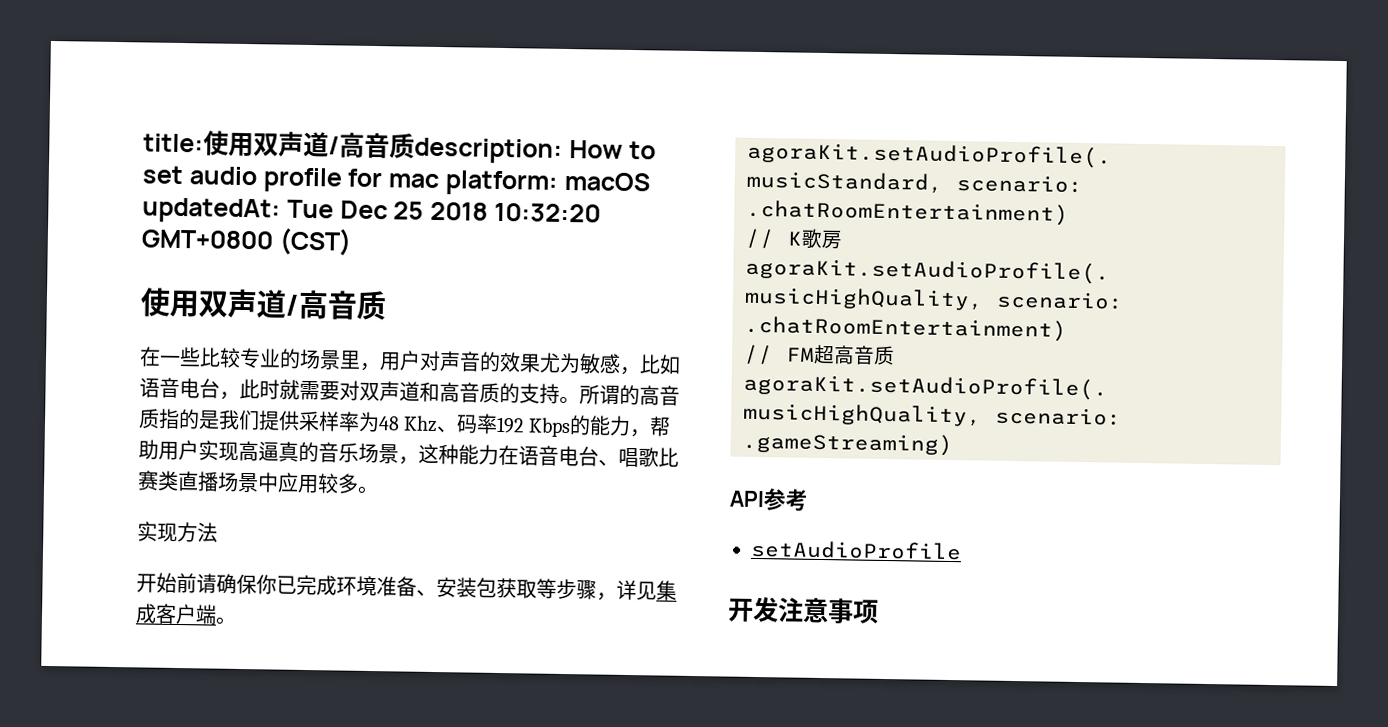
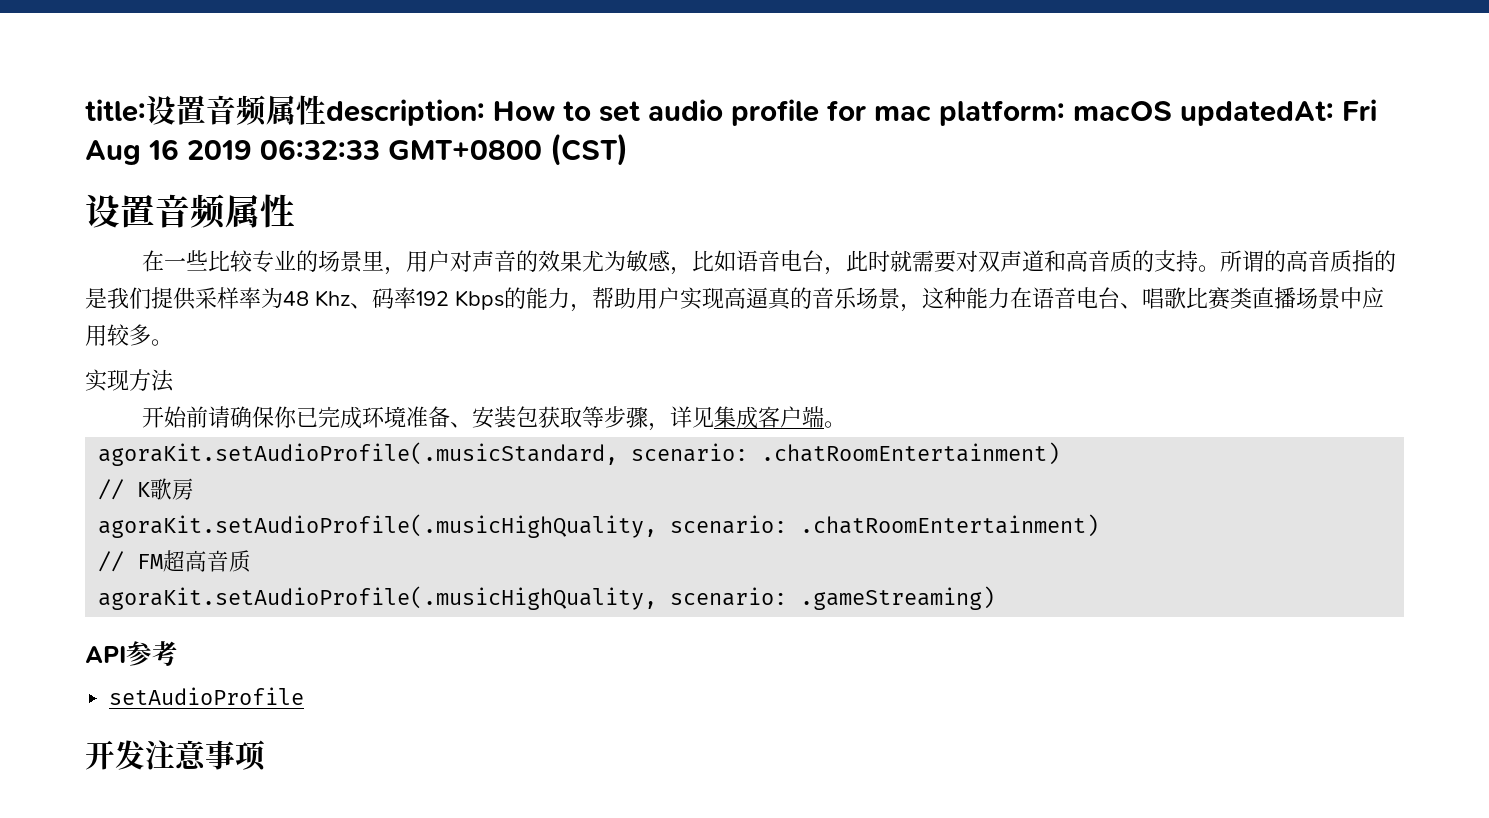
- title:使用双声道/高音质description: How to set audio profile for mac platform: macOS updatedAt: Tue Dec 25 2018 10:32:20 GMT+0800 (CST)
- 使用双声道/高音质
+ title:设置音频属性description: How to set audio profile for mac platform: macOS updatedAt: Fri Aug 16 2019 06:32:33 GMT+0800 (CST)
+ 设置音频属性

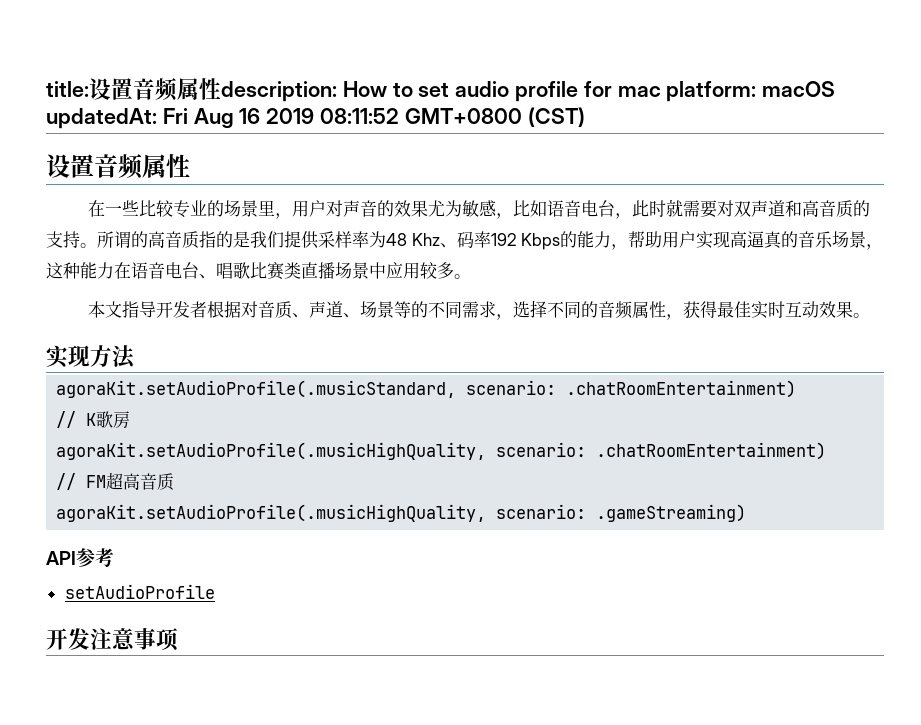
- title:设置音频属性description: How to set audio profile for mac platform: macOS updatedAt: Fri Aug 16 2019 06:32:33 GMT+0800 (CST)
+ title:设置音频属性description: How to set audio profile for mac platform: macOS updatedAt: Fri Aug 16 2019 08:11:52 GMT+0800 (CST)
+ 本文指导开发者根据对音质、声道、场景等的不同需求，选择不同的音频属性，获得最佳实时互动效果。
  实现方法
- 开始前请确保你已完成环境准备、安装包获取等步骤，详见集成客户端。

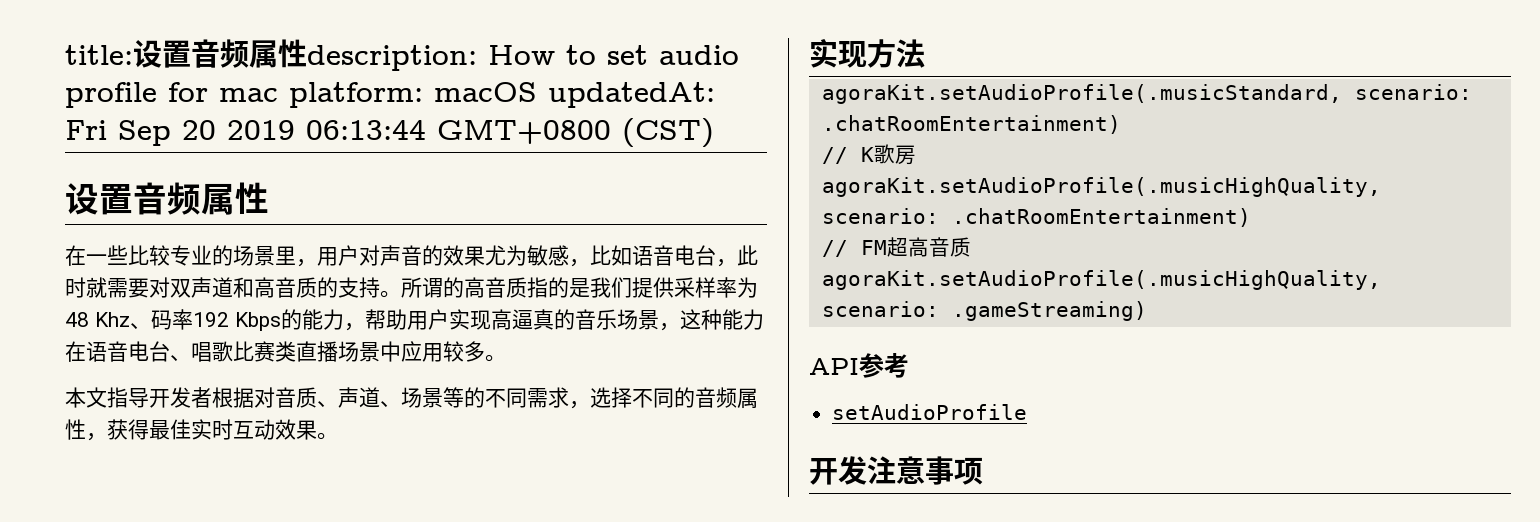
- title:设置音频属性description: How to set audio profile for mac platform: macOS updatedAt: Fri Aug 16 2019 08:11:52 GMT+0800 (CST)
+ title:设置音频属性description: How to set audio profile for mac platform: macOS updatedAt: Fri Sep 20 2019 06:13:44 GMT+0800 (CST)

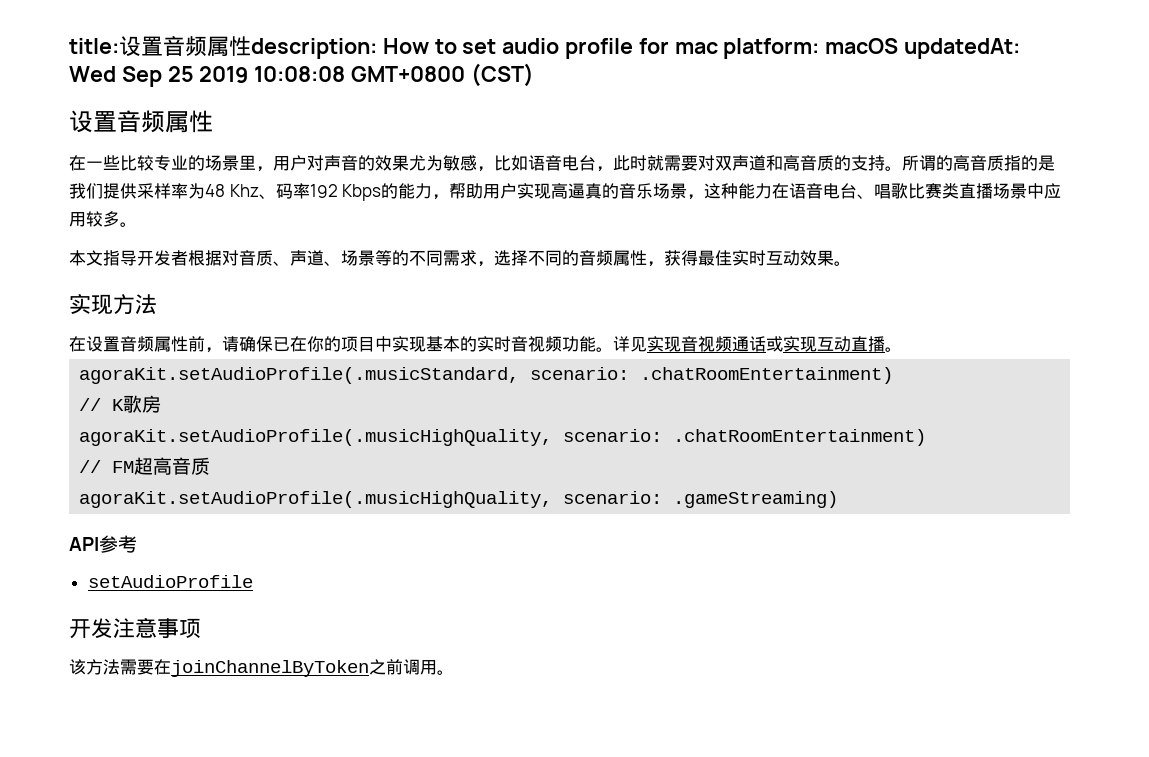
- title:设置音频属性description: How to set audio profile for mac platform: macOS updatedAt: Fri Sep 20 2019 06:13:44 GMT+0800 (CST)
+ title:设置音频属性description: How to set audio profile for mac platform: macOS updatedAt: Wed Sep 25 2019 10:08:08 GMT+0800 (CST)
+ 在设置音频属性前，请确保已在你的项目中实现基本的实时音视频功能。详见实现音视频通话或实现互动直播。
+ 该方法需要在joinChannelByToken之前调用。

